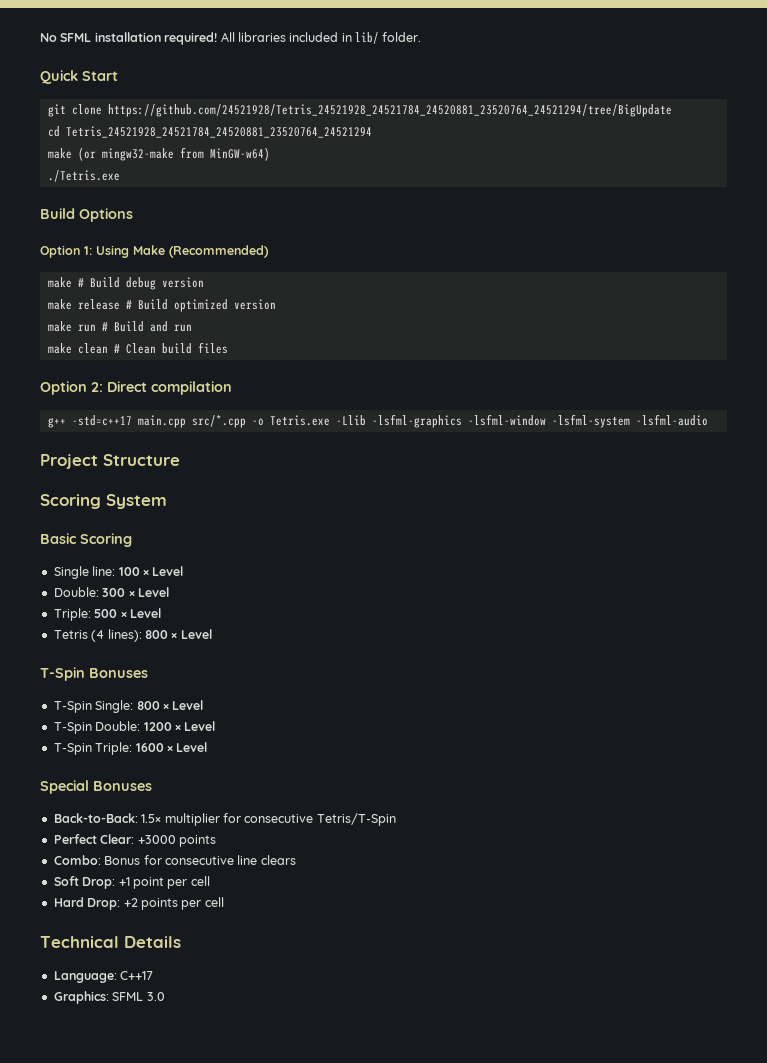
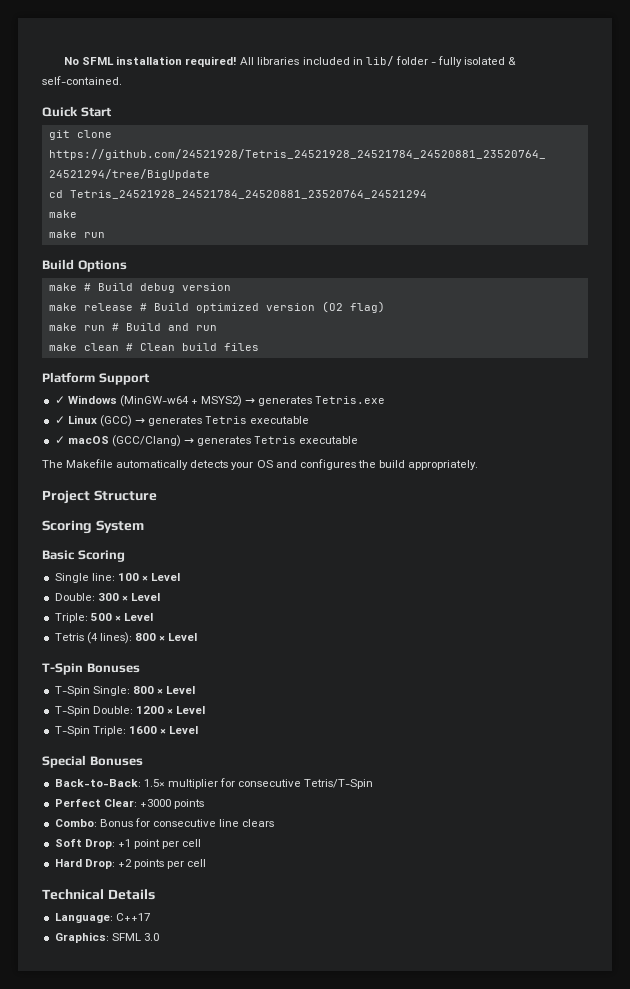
- All libraries included in lib/ folder.
+ All libraries included in lib/ folder - fully isolated & self-contained.
  cd Tetris_24521928_24521784_24520881_23520764_24521294
- make (or mingw32-make from MinGW-w64)
- ./Tetris.exe
+ make
+ make run
  Build Options
- Option 1: Using Make (Recommended)
- make release # Build optimized version
+ make release # Build optimized version (O2 flag)
- Option 2: Direct compilation
- g++ -std=c++17 main.cpp src/*.cpp -o Tetris.exe -Llib -lsfml-graphics -lsfml-window -lsfml-system -lsfml-audio
+ Platform Support
+ ✓ Windows (MinGW-w64 + MSYS2) → generates Tetris.exe
+ ✓ Linux (GCC) → generates Tetris executable
+ ✓ macOS (GCC/Clang) → generates Tetris executable
+ The Makefile automatically detects your OS and configures the build appropriately.

